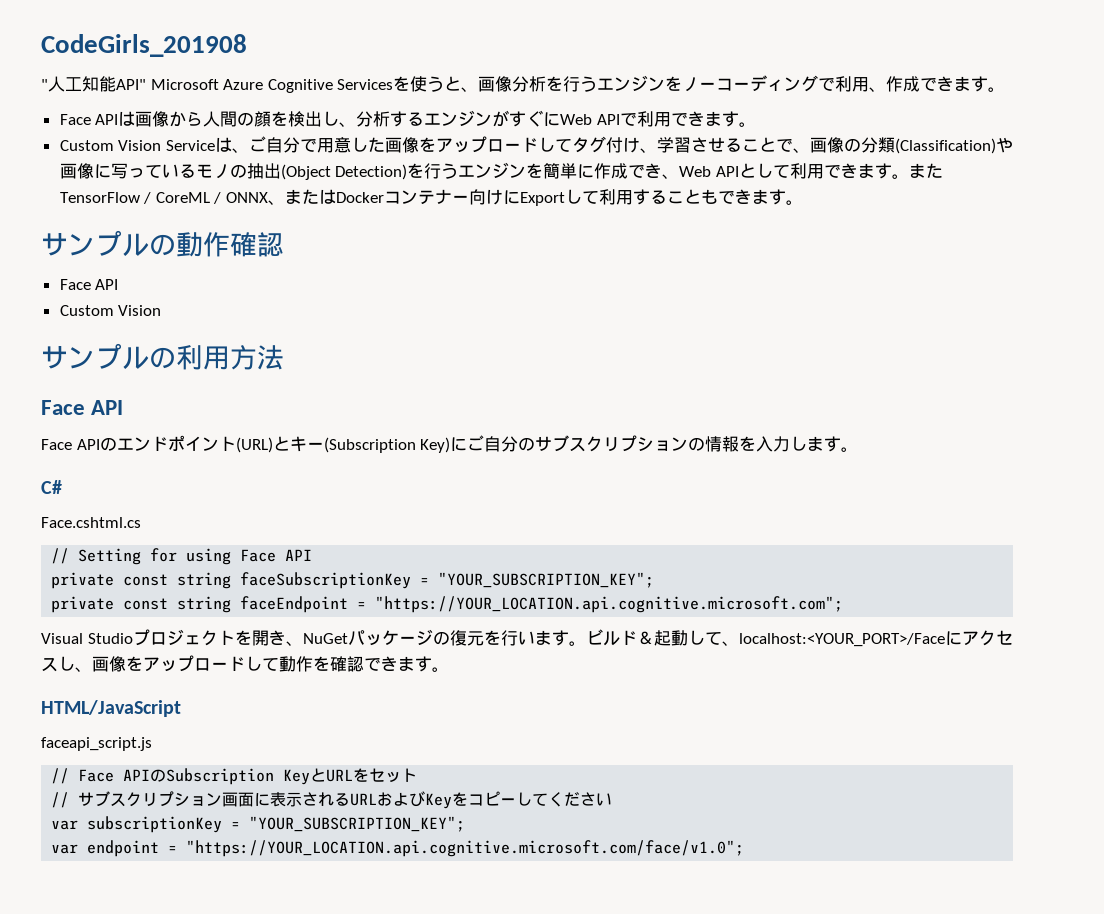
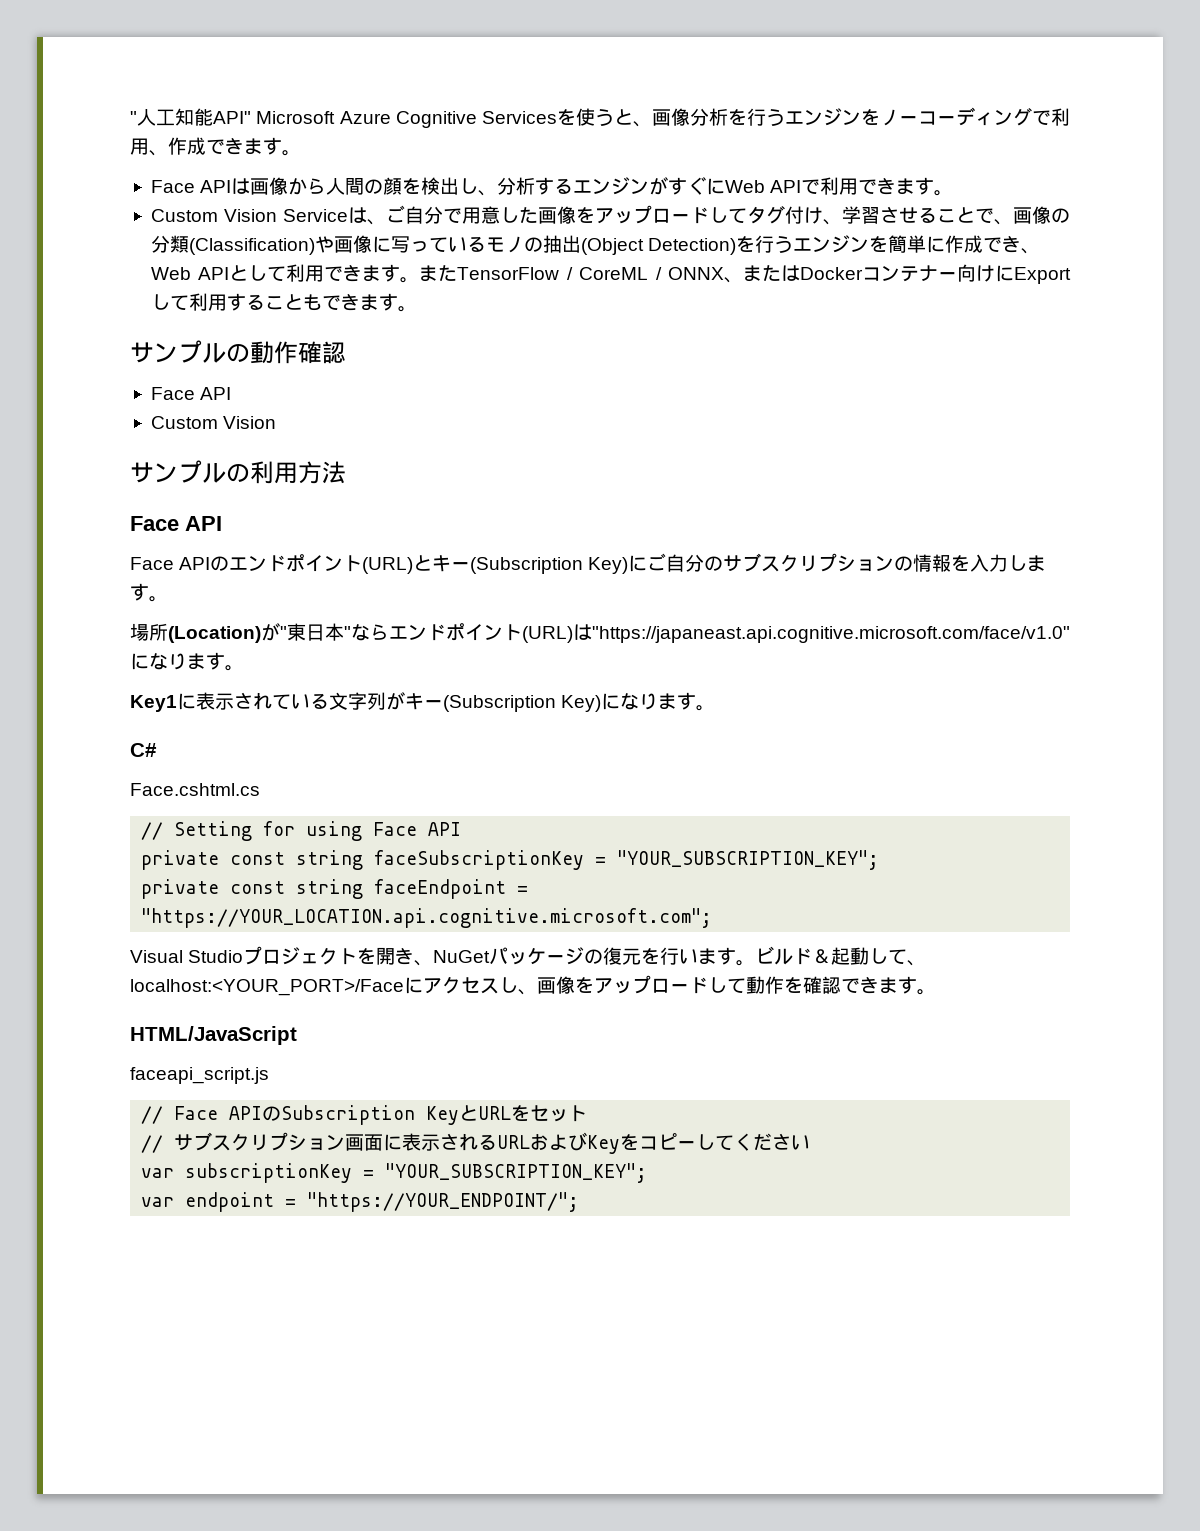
- CodeGirls_201908
+ 場所(Location)が"東日本"ならエンドポイント(URL)は"https://japaneast.api.cognitive.microsoft.com/face/v1.0"になります。
+ Key1に表示されている文字列がキー(Subscription Key)になります。
- var endpoint = "https://YOUR_LOCATION.api.cognitive.microsoft.com/face/v1.0";
+ var endpoint = "https://YOUR_ENDPOINT/";

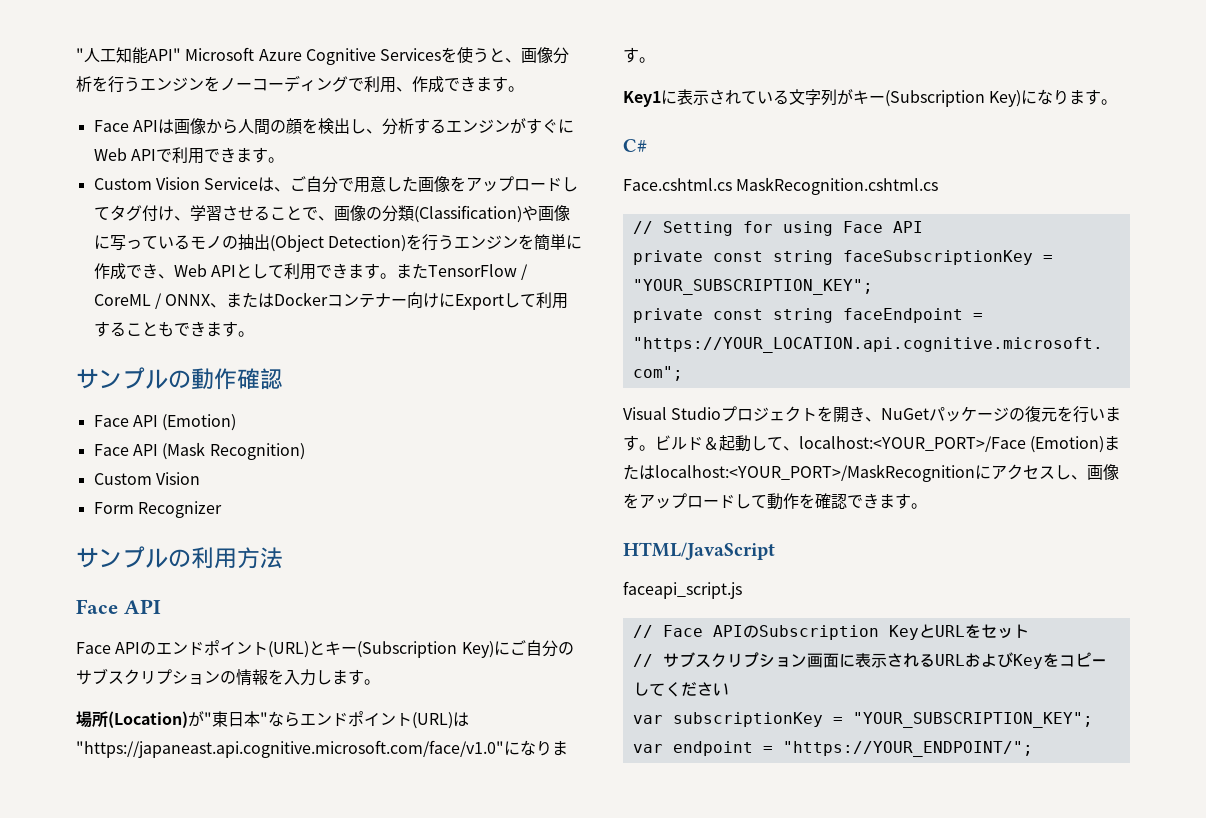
  サンプルの動作確認
- Face API
+ Face API (Emotion)
+ Face API (Mask Recognition)
  Custom Vision
+ Form Recognizer
- Face.cshtml.cs
+ Face.cshtml.cs MaskRecognition.cshtml.cs
- ビルド＆起動して、localhost:<YOUR_PORT>/Faceにアクセスし、画像をアップロードして動作を確認できます。
+ ビルド＆起動して、localhost:<YOUR_PORT>/Face (Emotion)またはlocalhost:<YOUR_PORT>/MaskRecognitionにアクセスし、画像をアップロードして動作を確認できます。

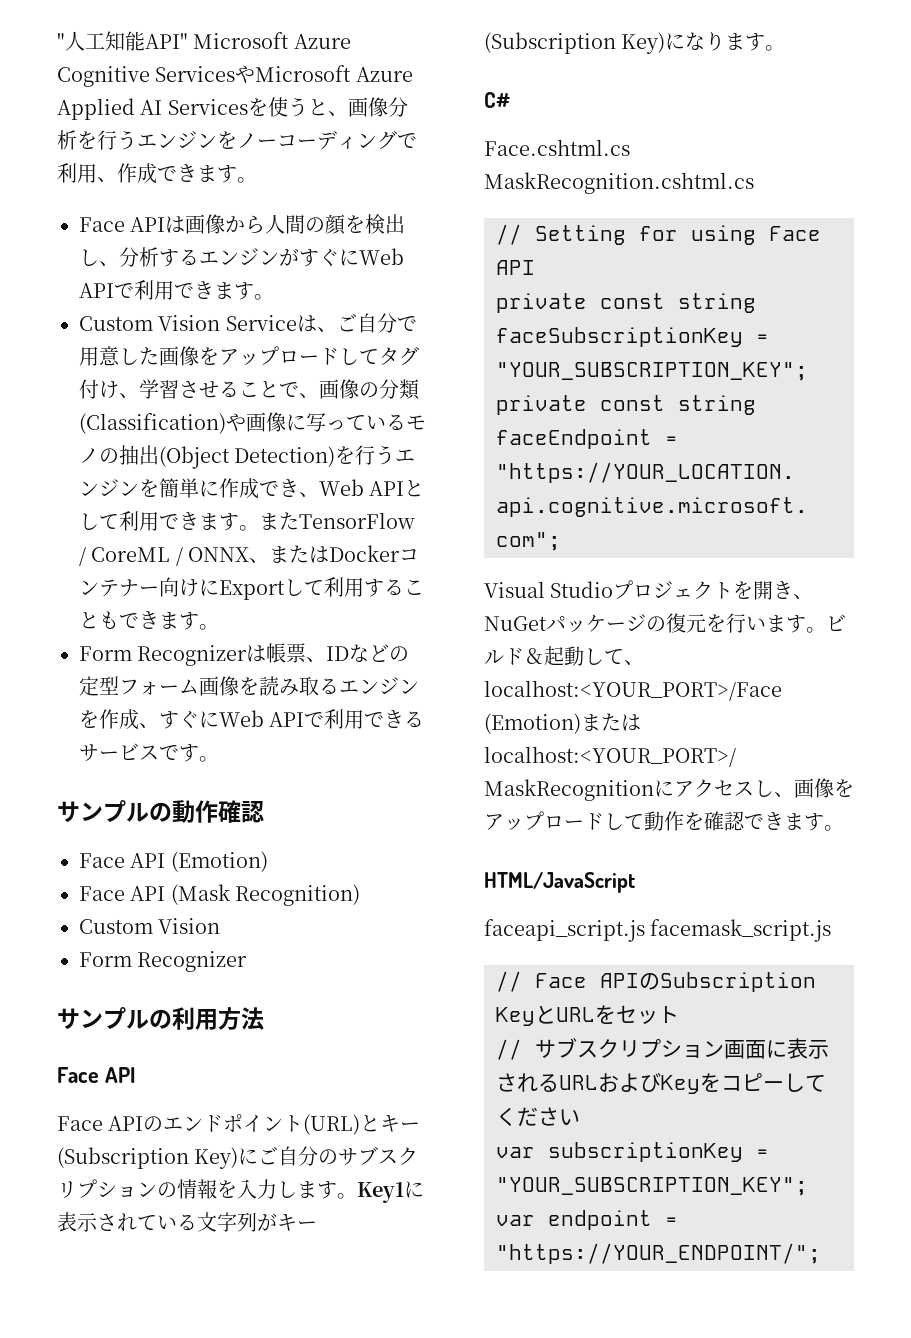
- "人工知能API" Microsoft Azure Cognitive Servicesを使うと、画像分析を行うエンジンをノーコーディングで利用、作成できます。
+ "人工知能API" Microsoft Azure Cognitive ServicesやMicrosoft Azure Applied AI Servicesを使うと、画像分析を行うエンジンをノーコーディングで利用、作成できます。
+ Form Recognizerは帳票、IDなどの定型フォーム画像を読み取るエンジンを作成、すぐにWeb APIで利用できるサービスです。
- Face APIのエンドポイント(URL)とキー(Subscription Key)にご自分のサブスクリプションの情報を入力します。
- 場所(Location)が"東日本"ならエンドポイント(URL)は"https://japaneast.api.cognitive.microsoft.com/face/v1.0"になります。
- Key1に表示されている文字列がキー(Subscription Key)になります。
+ Face APIのエンドポイント(URL)とキー(Subscription Key)にご自分のサブスクリプションの情報を入力します。Key1に表示されている文字列がキー(Subscription Key)になります。
- faceapi_script.js
+ faceapi_script.js facemask_script.js

